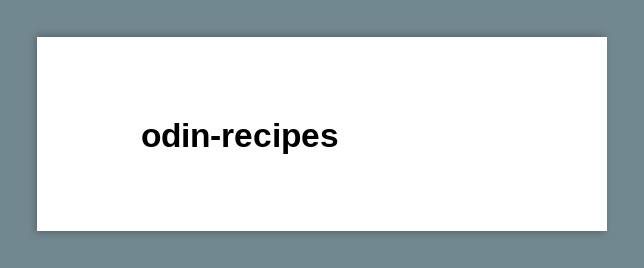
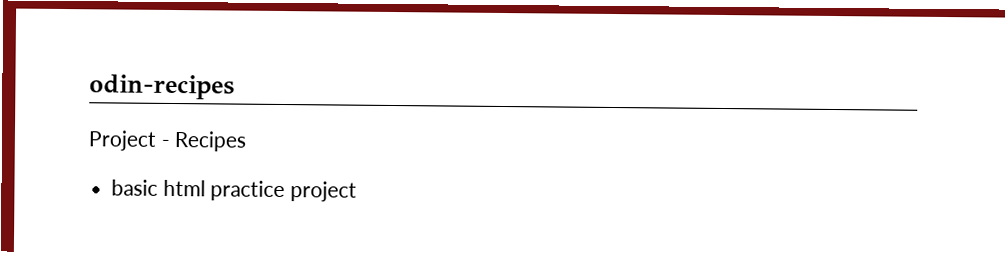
+ Project - Recipes
+ basic html practice project

